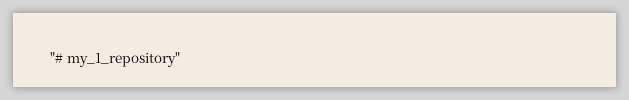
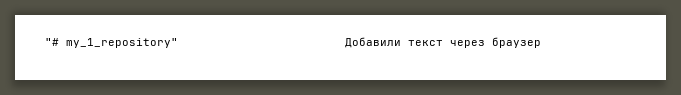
+ Добавили текст через браузер

